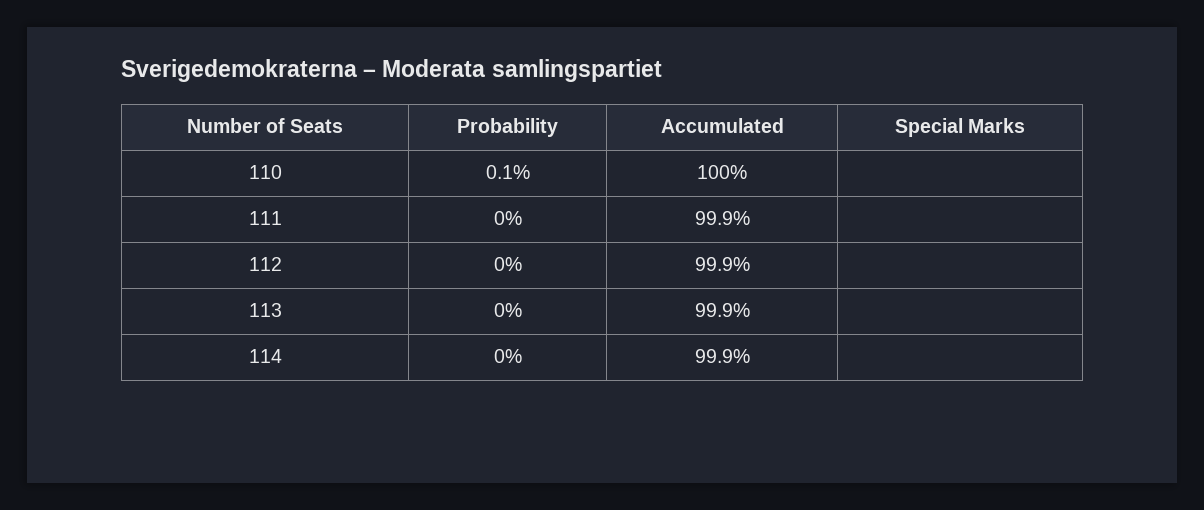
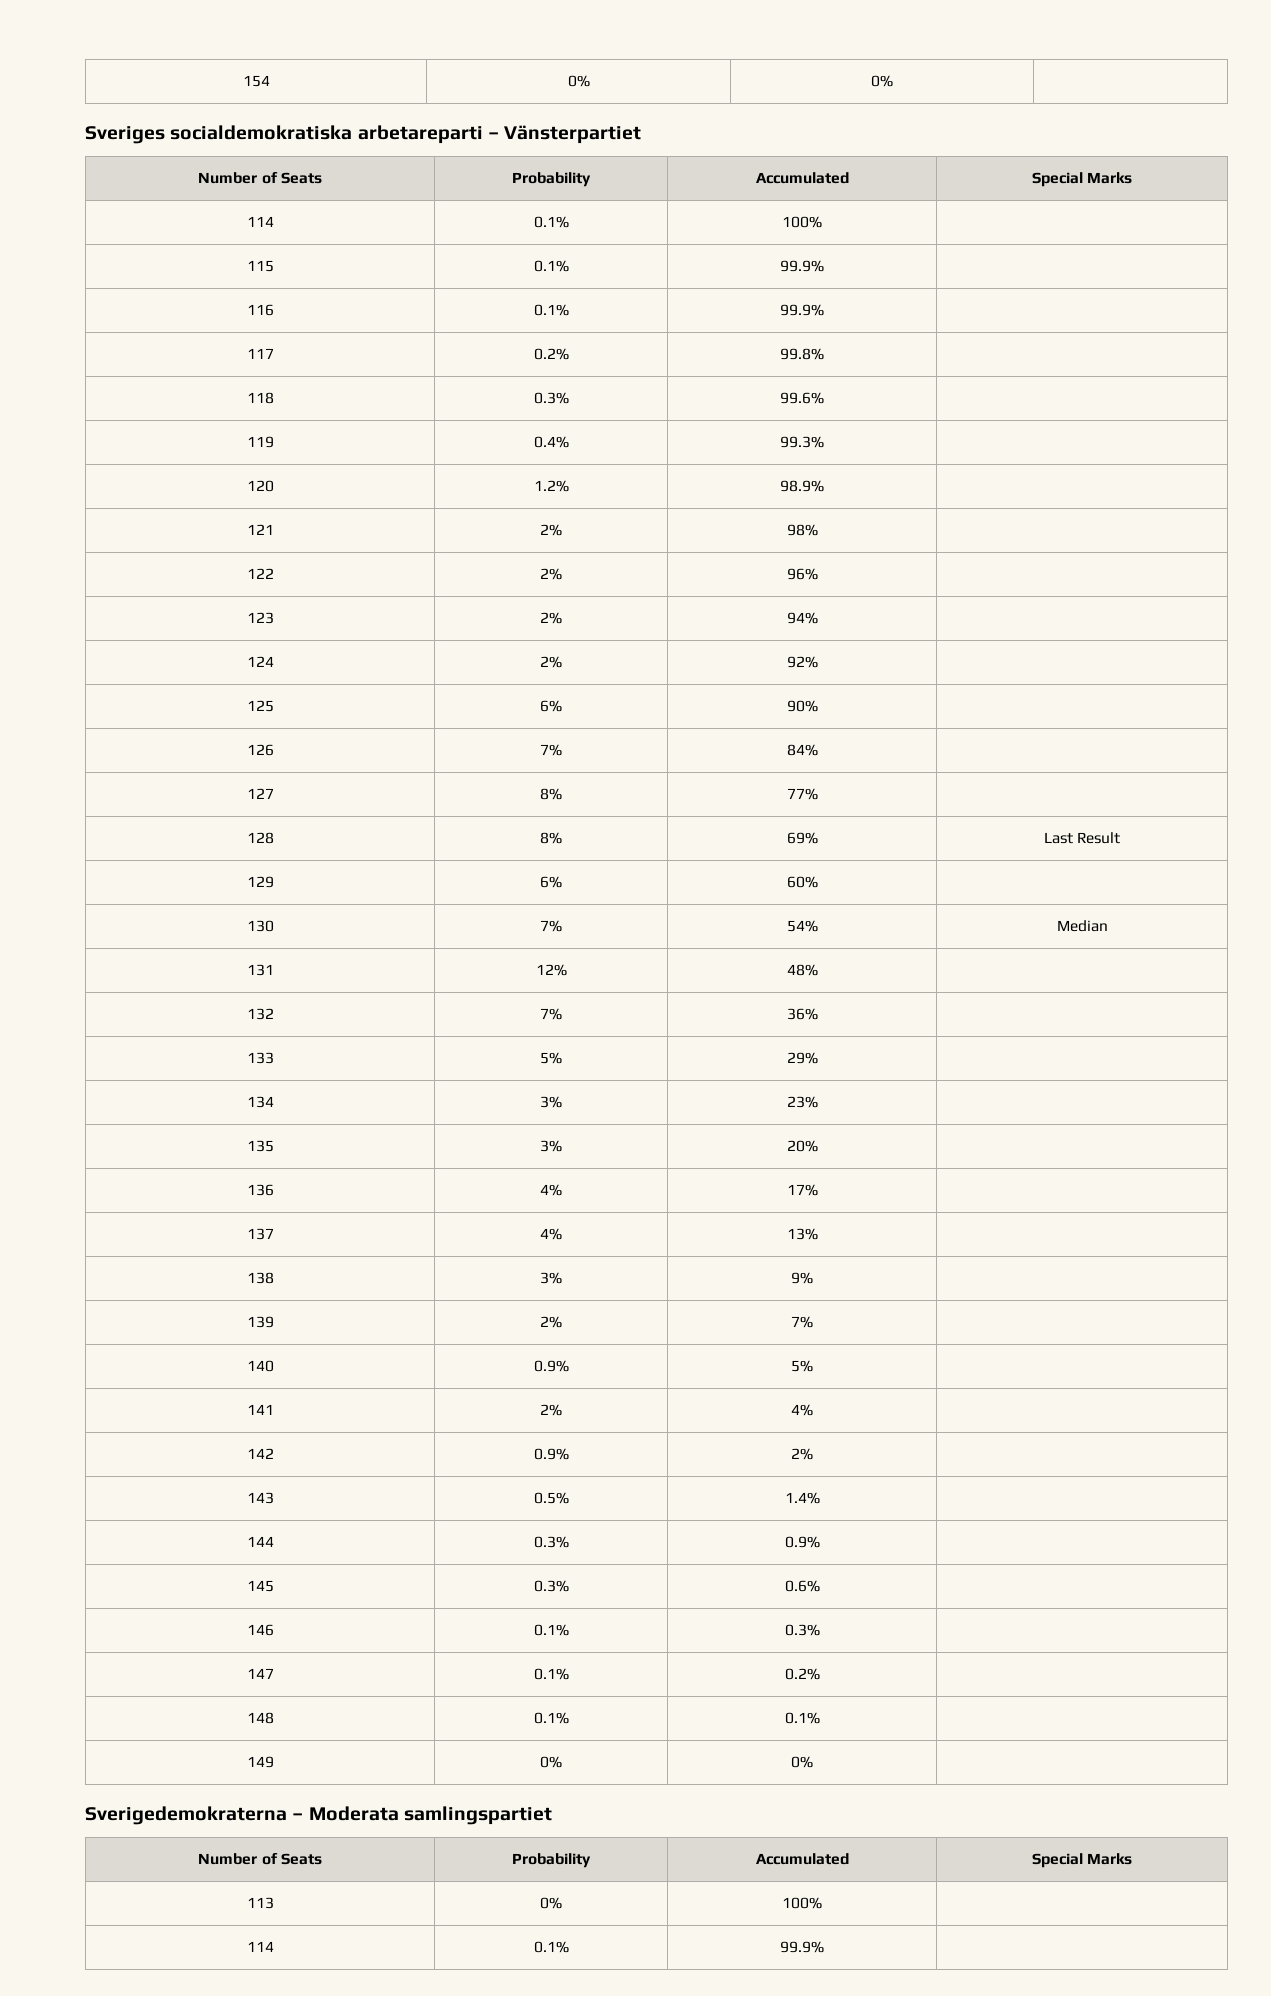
+ 154 | 0% | 0% |
+ Sveriges socialdemokratiska arbetareparti – Vänsterpartiet
+ Number of Seats | Probability | Accumulated | Special Marks
+ 114 | 0.1% | 100% |
+ 115 | 0.1% | 99.9% |
+ 116 | 0.1% | 99.9% |
+ 117 | 0.2% | 99.8% |
+ 118 | 0.3% | 99.6% |
+ 119 | 0.4% | 99.3% |
+ 120 | 1.2% | 98.9% |
+ 121 | 2% | 98% |
+ 122 | 2% | 96% |
+ 123 | 2% | 94% |
+ 124 | 2% | 92% |
+ 125 | 6% | 90% |
+ 126 | 7% | 84% |
+ 127 | 8% | 77% |
+ 128 | 8% | 69% | Last Result
+ 129 | 6% | 60% |
+ 130 | 7% | 54% | Median
+ 131 | 12% | 48% |
+ 132 | 7% | 36% |
+ 133 | 5% | 29% |
+ 134 | 3% | 23% |
+ 135 | 3% | 20% |
+ 136 | 4% | 17% |
+ 137 | 4% | 13% |
+ 138 | 3% | 9% |
+ 139 | 2% | 7% |
+ 140 | 0.9% | 5% |
+ 141 | 2% | 4% |
+ 142 | 0.9% | 2% |
+ 143 | 0.5% | 1.4% |
+ 144 | 0.3% | 0.9% |
+ 145 | 0.3% | 0.6% |
+ 146 | 0.1% | 0.3% |
+ 147 | 0.1% | 0.2% |
+ 148 | 0.1% | 0.1% |
+ 149 | 0% | 0% |
- 110 | 0.1% | 100% |
- 111 | 0% | 99.9% |
- 112 | 0% | 99.9% |
- 113 | 0% | 99.9% |
- 114 | 0% | 99.9% |
+ 113 | 0% | 100% |
+ 114 | 0.1% | 99.9% |

